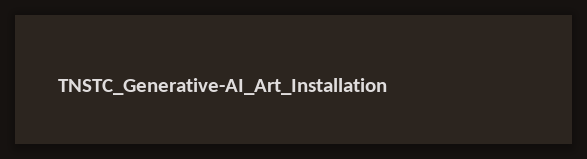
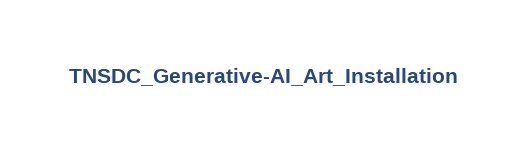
- TNSTC_Generative-AI_Art_Installation
+ TNSDC_Generative-AI_Art_Installation

